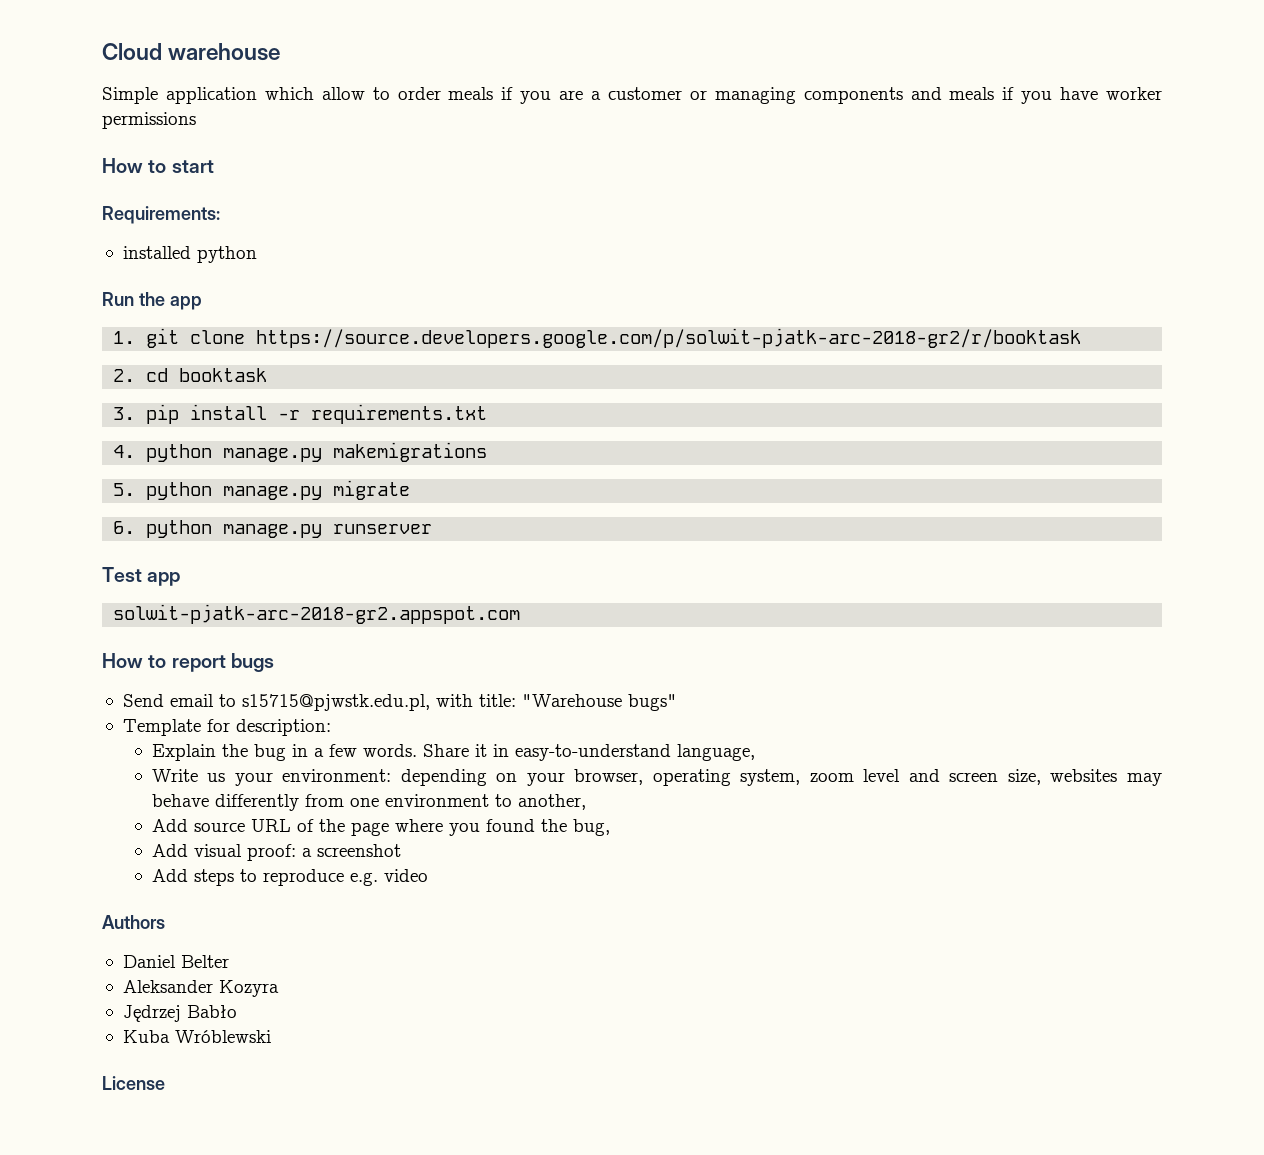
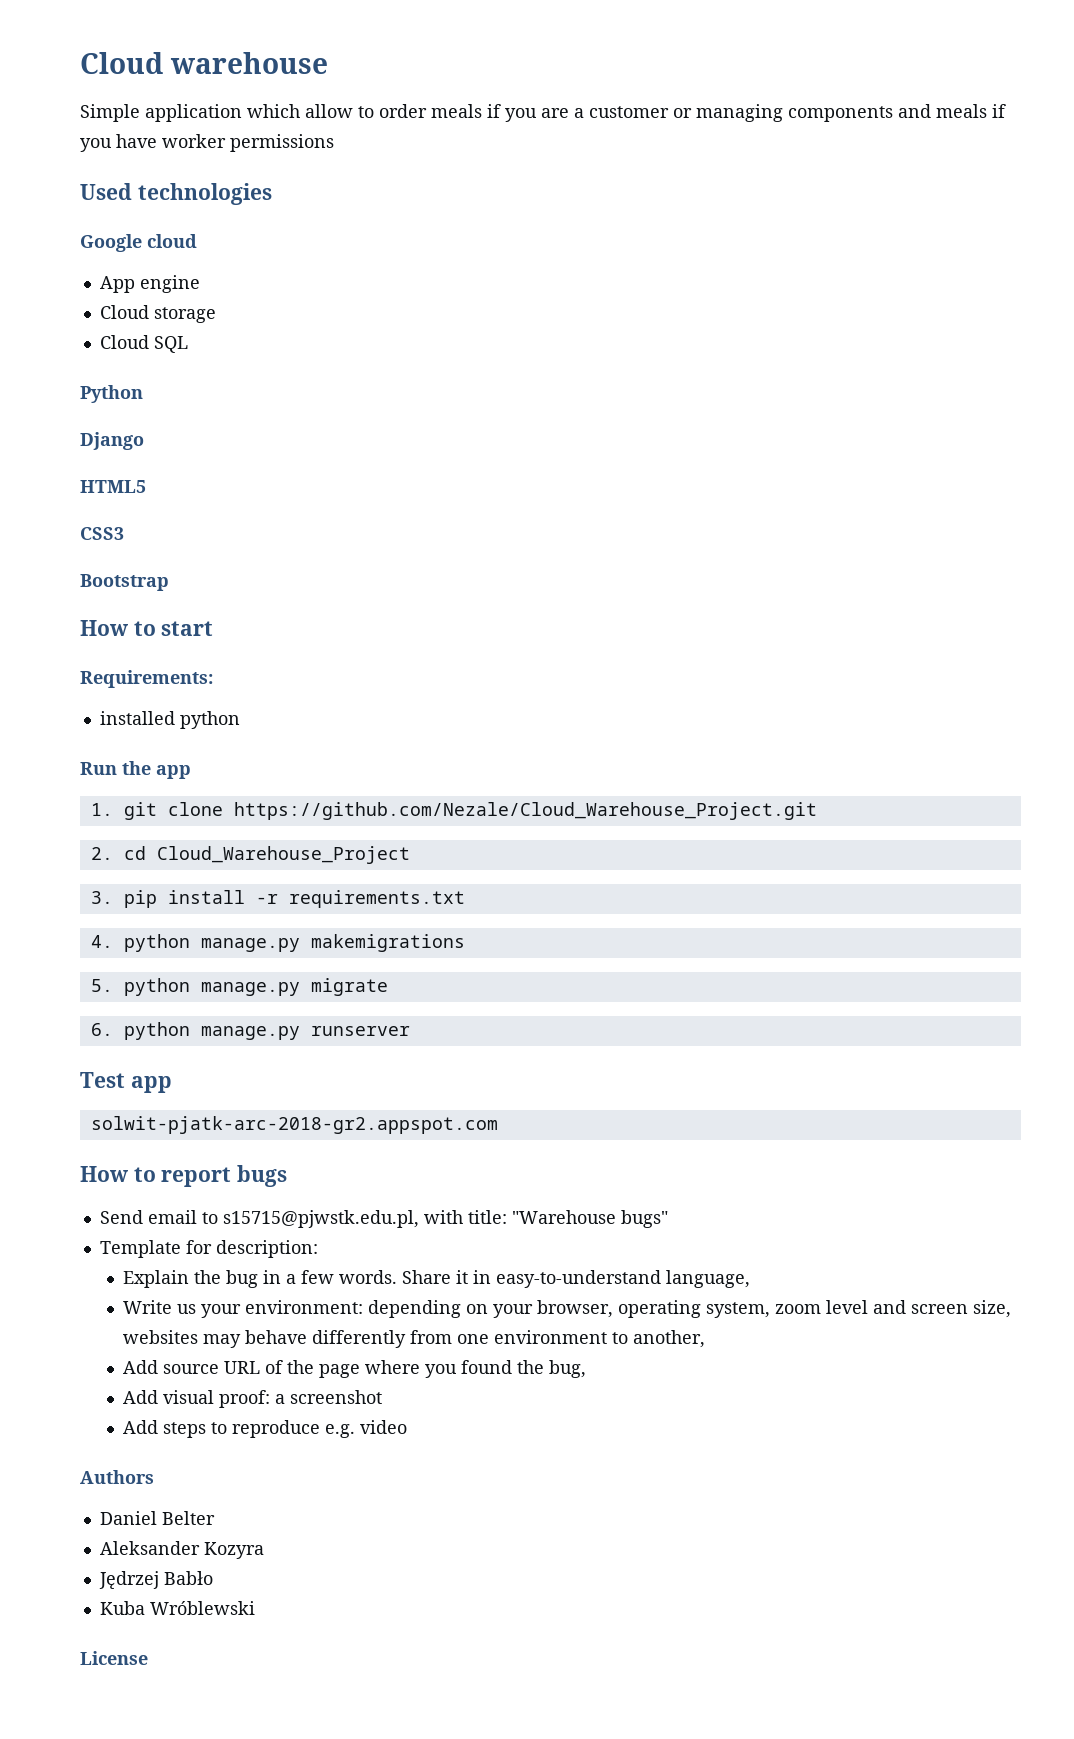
+ Used technologies
+ Google cloud
+ App engine
+ Cloud storage
+ Cloud SQL
+ Python
+ Django
+ HTML5
+ CSS3
+ Bootstrap
- 1. git clone https://source.developers.google.com/p/solwit-pjatk-arc-2018-gr2/r/booktask
+ 1. git clone https://github.com/Nezale/Cloud_Warehouse_Project.git
- 2. cd booktask
+ 2. cd Cloud_Warehouse_Project

